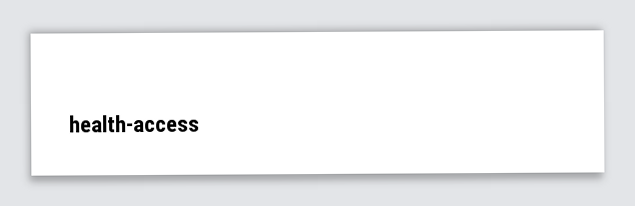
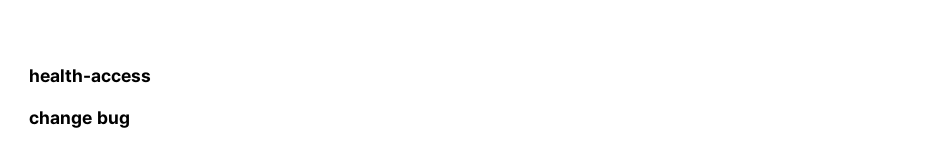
+ change bug

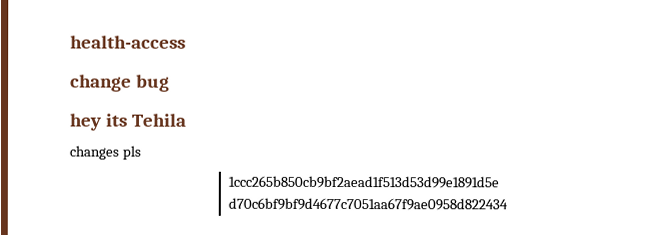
+ hey its Tehila
+ changes pls
+ 1ccc265b850cb9bf2aead1f513d53d99e1891d5e d70c6bf9bf9d4677c7051aa67f9ae0958d822434

